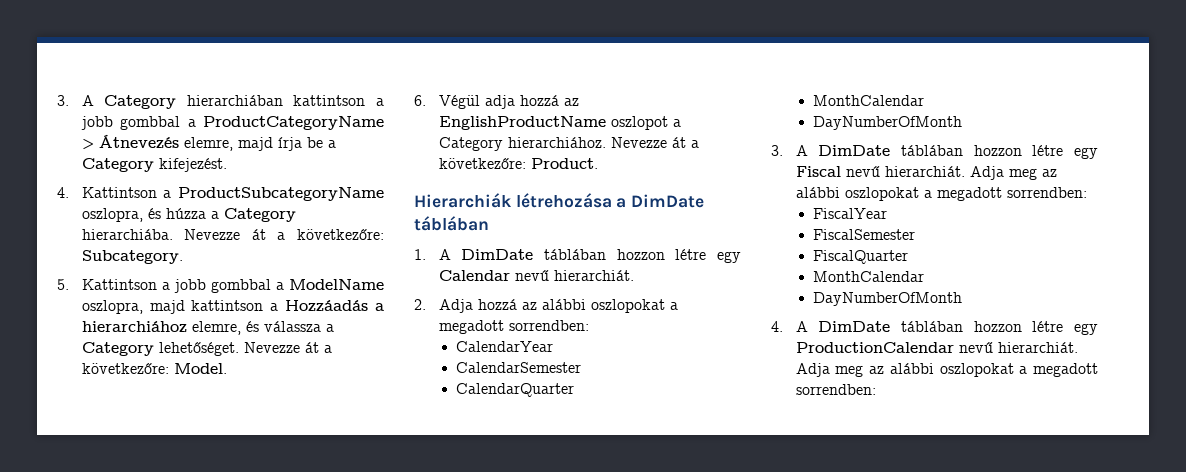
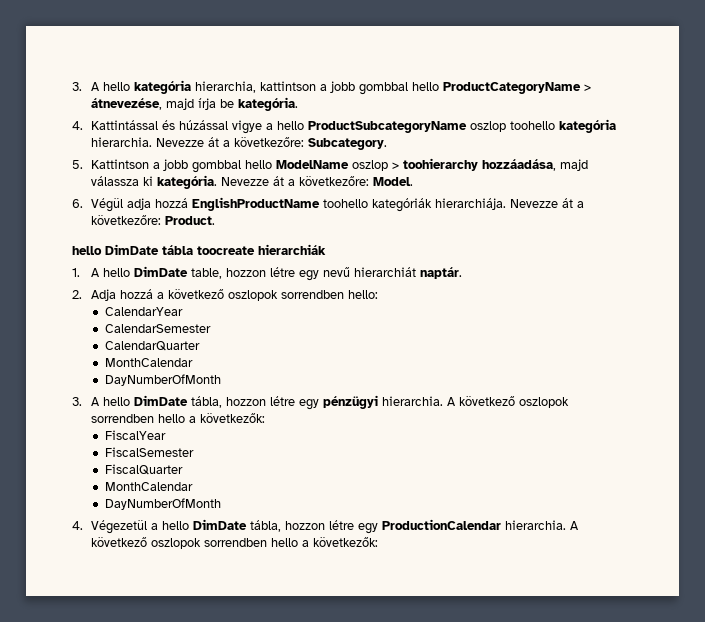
- 3. A Category hierarchiában kattintson a jobb gombbal a ProductCategoryName > Átnevezés elemre, majd írja be a Category kifejezést.
- 4. Kattintson a ProductSubcategoryName oszlopra, és húzza a Category hierarchiába.
+ 3. A hello kategória hierarchia, kattintson a jobb gombbal hello ProductCategoryName > átnevezése, majd írja be kategória.
+ 4. Kattintással és húzással vigye a hello ProductSubcategoryName oszlop toohello kategória hierarchia.
- 5. Kattintson a jobb gombbal a ModelName oszlopra, majd kattintson a Hozzáadás a hierarchiához elemre, és válassza a Category lehetőséget.
+ 5. Kattintson a jobb gombbal hello ModelName oszlop > toohierarchy hozzáadása, majd válassza ki kategória.
- 6. Végül adja hozzá az EnglishProductName oszlopot a Category hierarchiához.
+ 6. Végül adja hozzá EnglishProductName toohello kategóriák hierarchiája.
- Hierarchiák létrehozása a DimDate táblában
- 1. A DimDate táblában hozzon létre egy Calendar nevű hierarchiát.
- 2. Adja hozzá az alábbi oszlopokat a megadott sorrendben:
+ hello DimDate tábla toocreate hierarchiák
+ 1. A hello DimDate table, hozzon létre egy nevű hierarchiát naptár.
+ 2. Adja hozzá a következő oszlopok sorrendben hello:
- 3. A DimDate táblában hozzon létre egy Fiscal nevű hierarchiát. Adja meg az alábbi oszlopokat a megadott sorrendben:
+ 3. A hello DimDate tábla, hozzon létre egy pénzügyi hierarchia. A következő oszlopok sorrendben hello a következők:
- 4. A DimDate táblában hozzon létre egy ProductionCalendar nevű hierarchiát. Adja meg az alábbi oszlopokat a megadott sorrendben:
+ 4. Végezetül a hello DimDate tábla, hozzon létre egy ProductionCalendar hierarchia. A következő oszlopok sorrendben hello a következők:

